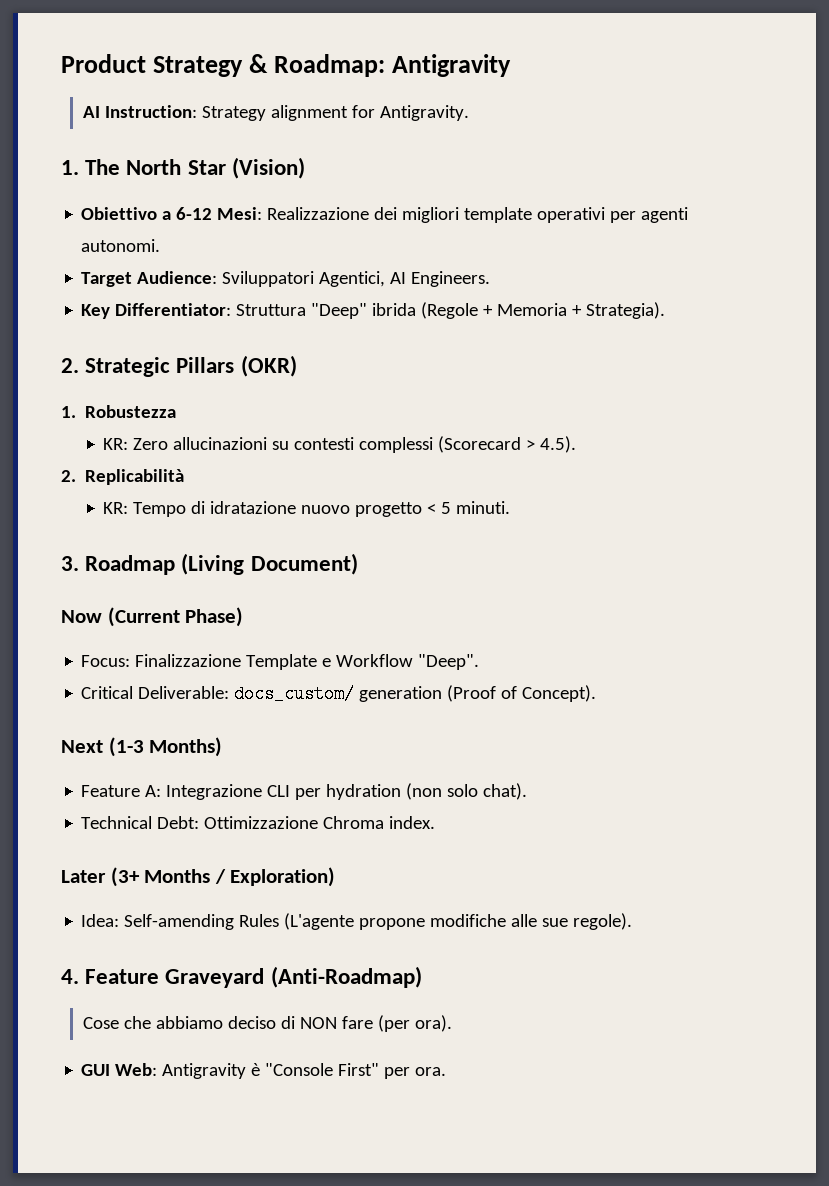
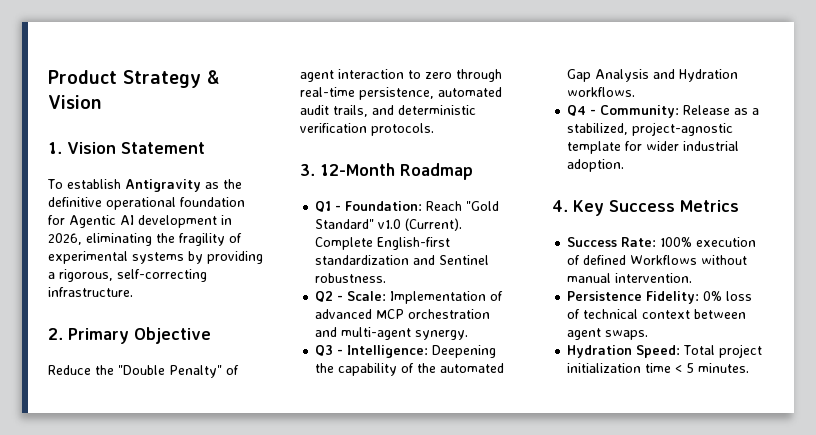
- Product Strategy & Roadmap: Antigravity
- AI Instruction: Strategy alignment for Antigravity.
- 1. The North Star (Vision)
- Obiettivo a 6-12 Mesi: Realizzazione dei migliori template operativi per agenti autonomi.
- Target Audience: Sviluppatori Agentici, AI Engineers.
- Key Differentiator: Struttura "Deep" ibrida (Regole + Memoria + Strategia).
- 2. Strategic Pillars (OKR)
- 1. Robustezza
- KR: Zero allucinazioni su contesti complessi (Scorecard > 4.5).
- 2. Replicabilità
- KR: Tempo di idratazione nuovo progetto < 5 minuti.
- 3. Roadmap (Living Document)
- Now (Current Phase)
- Focus: Finalizzazione Template e Workflow "Deep".
- Critical Deliverable: docs_custom/ generation (Proof of Concept).
- Next (1-3 Months)
- Feature A: Integrazione CLI per hydration (non solo chat).
- Technical Debt: Ottimizzazione Chroma index.
- Later (3+ Months / Exploration)
- Idea: Self-amending Rules (L'agente propone modifiche alle sue regole).
- 4. Feature Graveyard (Anti-Roadmap)
- Cose che abbiamo deciso di NON fare (per ora).
- GUI Web: Antigravity è "Console First" per ora.
+ Product Strategy & Vision
+ 1. Vision Statement
+ To establish Antigravity as the definitive operational foundation for Agentic AI development in 2026, eliminating the fragility of experimental systems by providing a rigorous, self-correcting infrastructure.
+ 2. Primary Objective
+ Reduce the "Double Penalty" of agent interaction to zero through real-time persistence, automated audit trails, and deterministic verification protocols.
+ 3. 12-Month Roadmap
+ Q1 - Foundation: Reach "Gold Standard" v1.0 (Current). Complete English-first standardization and Sentinel robustness.
+ Q2 - Scale: Implementation of advanced MCP orchestration and multi-agent synergy.
+ Q3 - Intelligence: Deepening the capability of the automated Gap Analysis and Hydration workflows.
+ Q4 - Community: Release as a stabilized, project-agnostic template for wider industrial adoption.
+ 4. Key Success Metrics
+ Success Rate: 100% execution of defined Workflows without manual intervention.
+ Persistence Fidelity: 0% loss of technical context between agent swaps.
+ Hydration Speed: Total project initialization time < 5 minutes.

